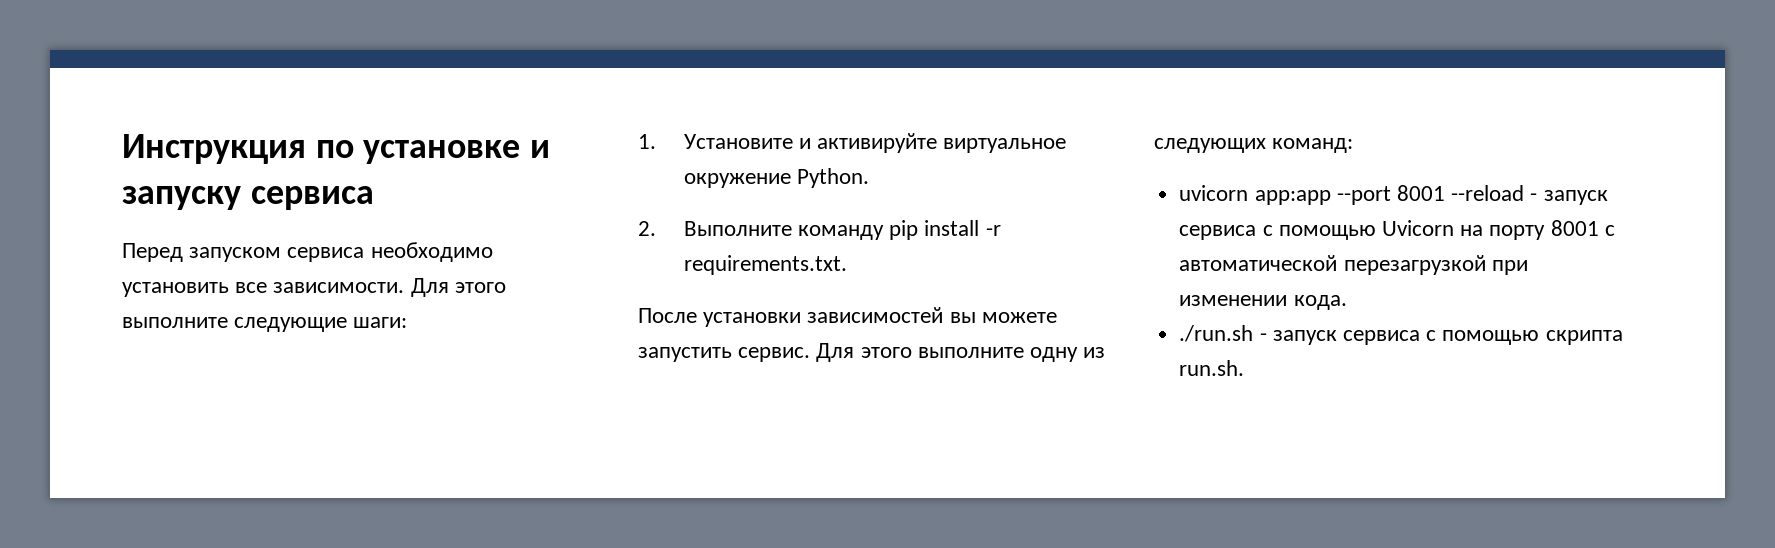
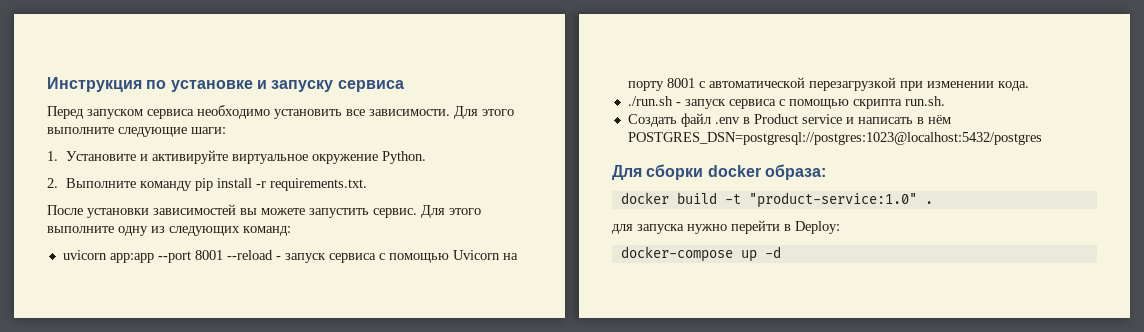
+ Создать файл .env в Product service и написать в нём POSTGRES_DSN=postgresql://postgres:1023@localhost:5432/postgres
+ Для сборки docker образа:
+ docker build -t "product-service:1.0" .
+ для запуска нужно перейти в Deploy:
+ docker-compose up -d

